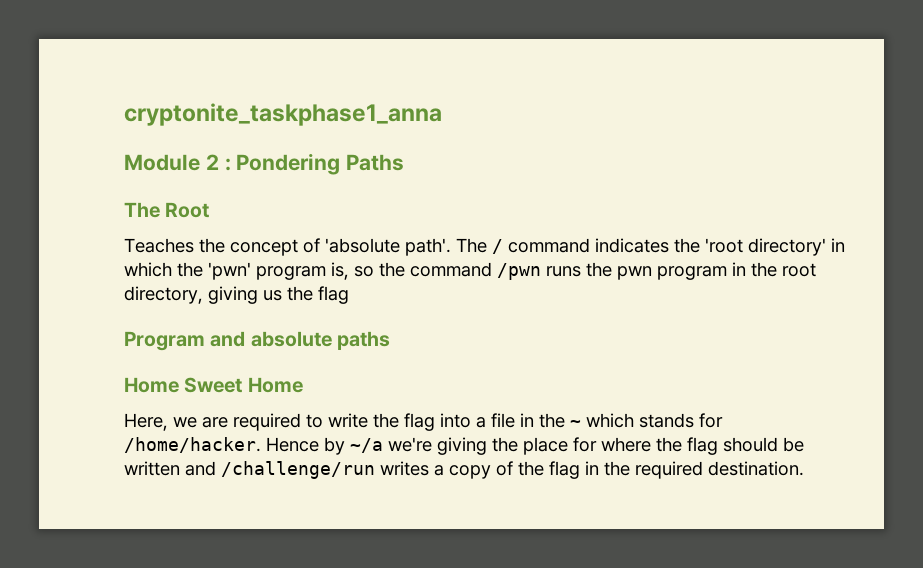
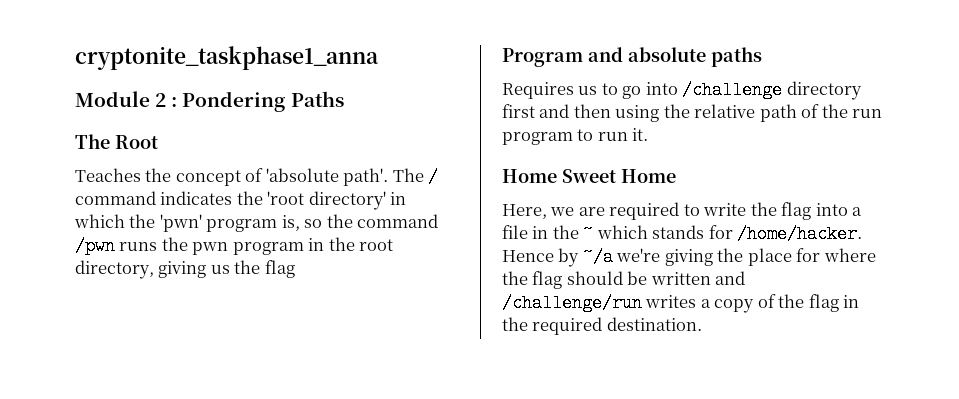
+ Requires us to go into /challenge directory first and then using the relative path of the run program to run it.

